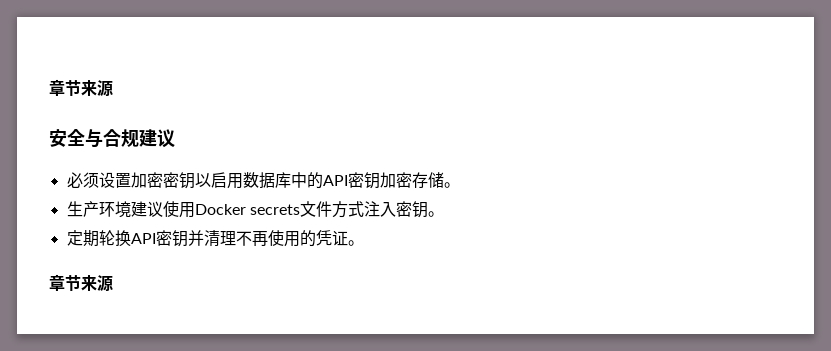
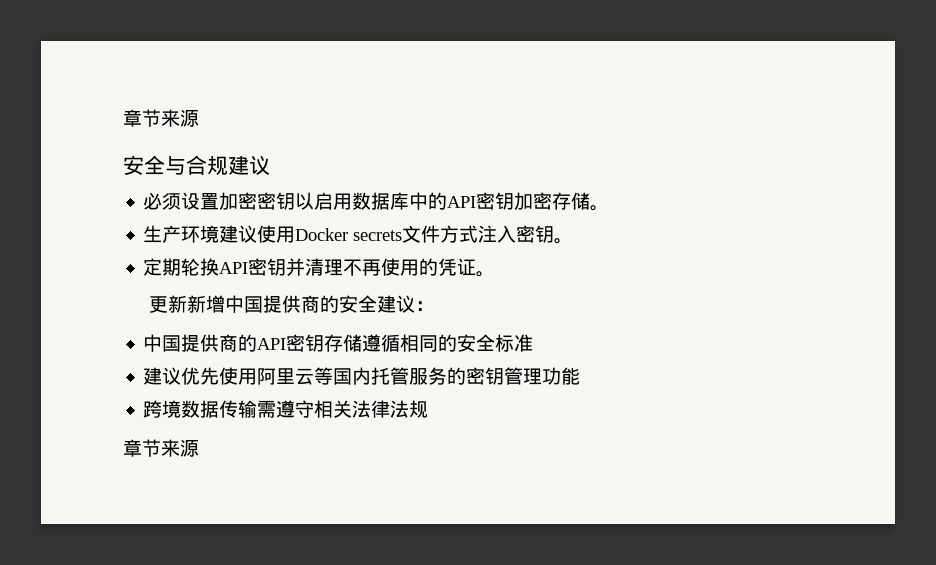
+ 更新新增中国提供商的安全建议：
+ 中国提供商的API密钥存储遵循相同的安全标准
+ 建议优先使用阿里云等国内托管服务的密钥管理功能
+ 跨境数据传输需遵守相关法律法规

